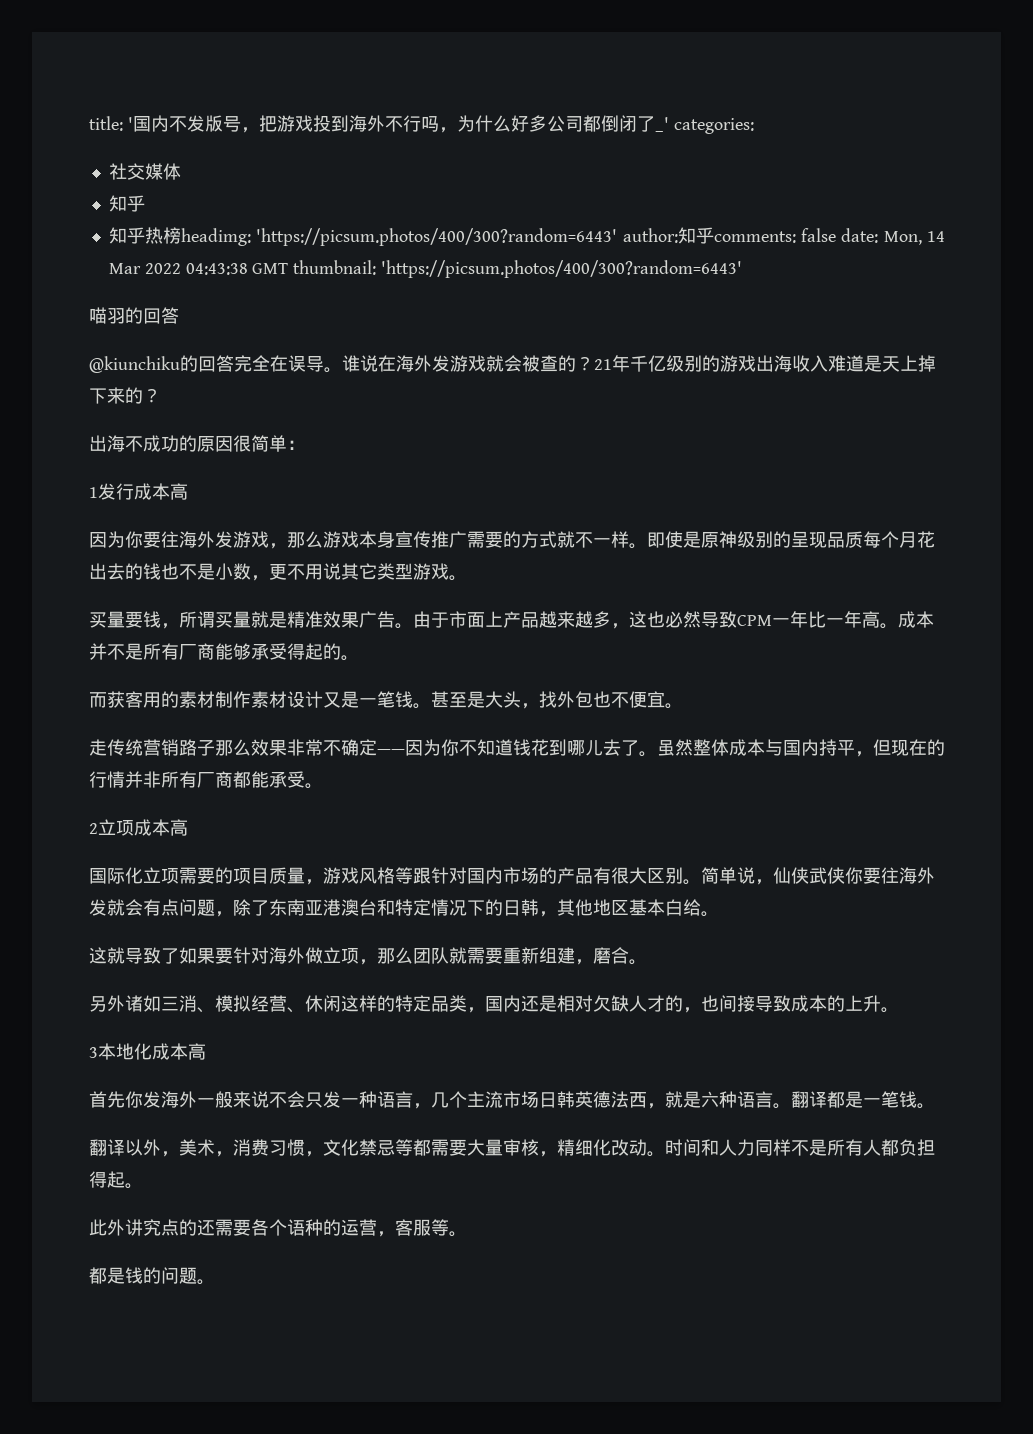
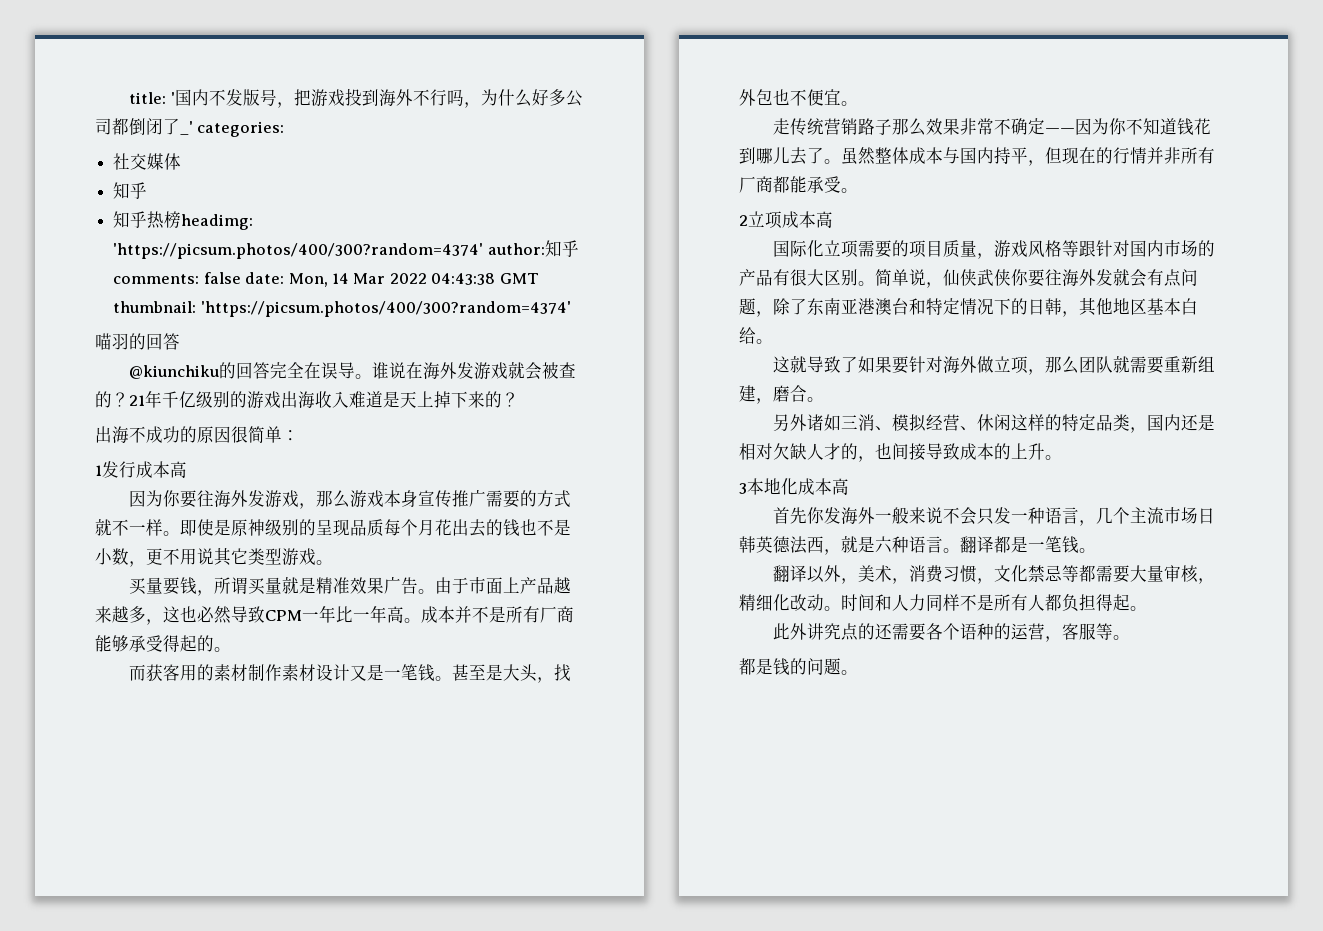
- 知乎热榜headimg: 'https://picsum.photos/400/300?random=6443' author:知乎comments: false date: Mon, 14 Mar 2022 04:43:38 GMT thumbnail: 'https://picsum.photos/400/300?random=6443'
+ 知乎热榜headimg: 'https://picsum.photos/400/300?random=4374' author:知乎comments: false date: Mon, 14 Mar 2022 04:43:38 GMT thumbnail: 'https://picsum.photos/400/300?random=4374'

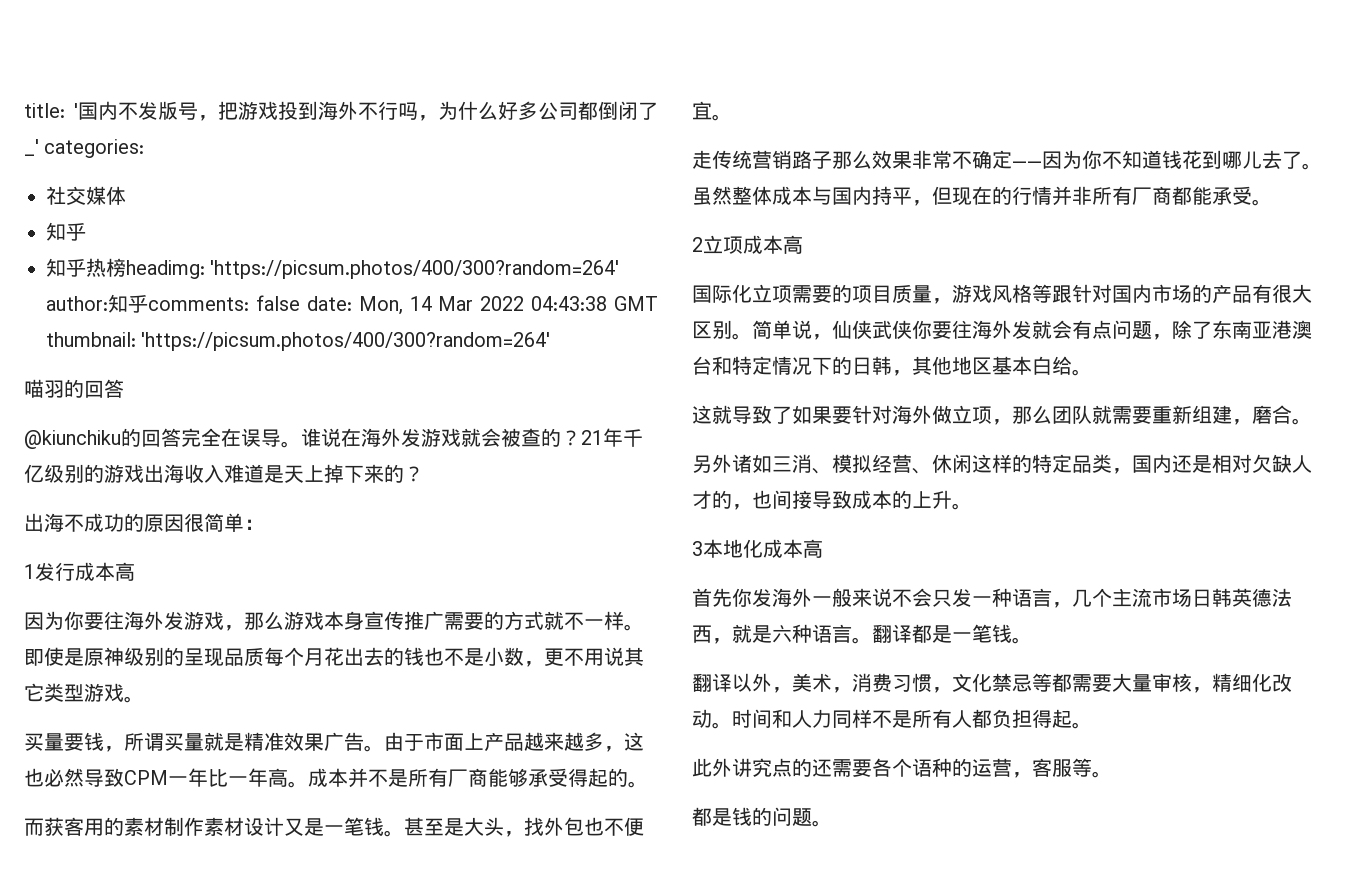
- 知乎热榜headimg: 'https://picsum.photos/400/300?random=4374' author:知乎comments: false date: Mon, 14 Mar 2022 04:43:38 GMT thumbnail: 'https://picsum.photos/400/300?random=4374'
+ 知乎热榜headimg: 'https://picsum.photos/400/300?random=264' author:知乎comments: false date: Mon, 14 Mar 2022 04:43:38 GMT thumbnail: 'https://picsum.photos/400/300?random=264'

